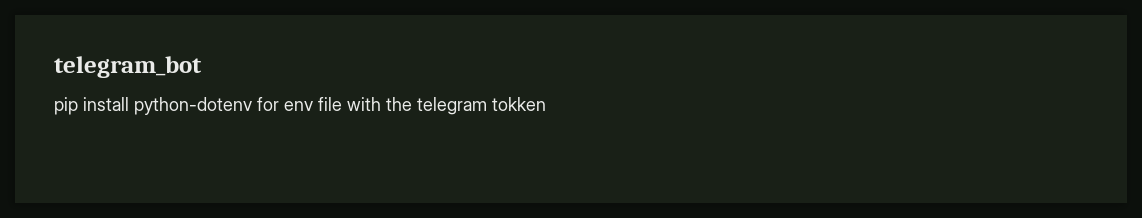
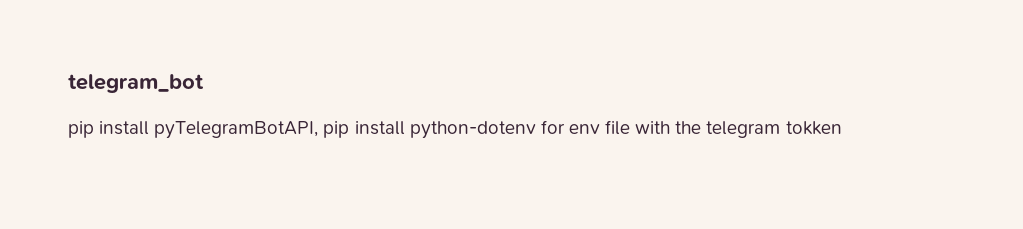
- pip install python-dotenv for env file with the telegram tokken
+ pip install pyTelegramBotAPI, pip install python-dotenv for env file with the telegram tokken

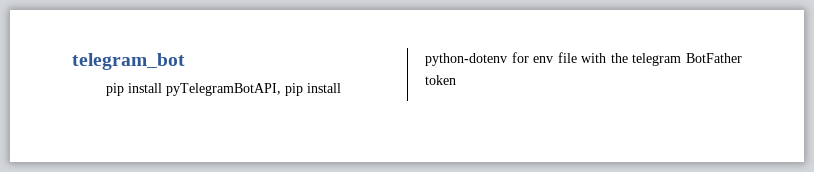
- pip install pyTelegramBotAPI, pip install python-dotenv for env file with the telegram tokken
+ pip install pyTelegramBotAPI, pip install python-dotenv for env file with the telegram BotFather token

